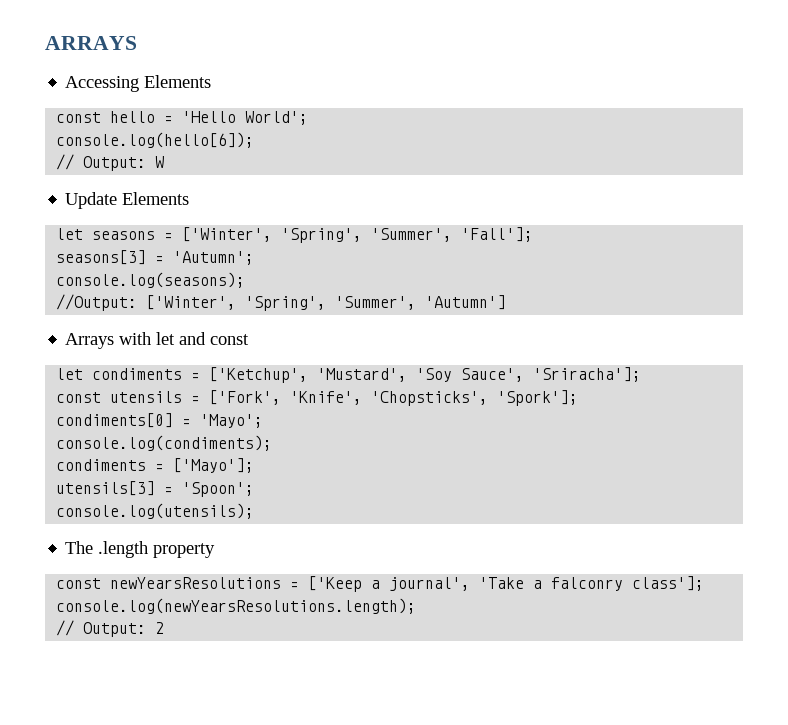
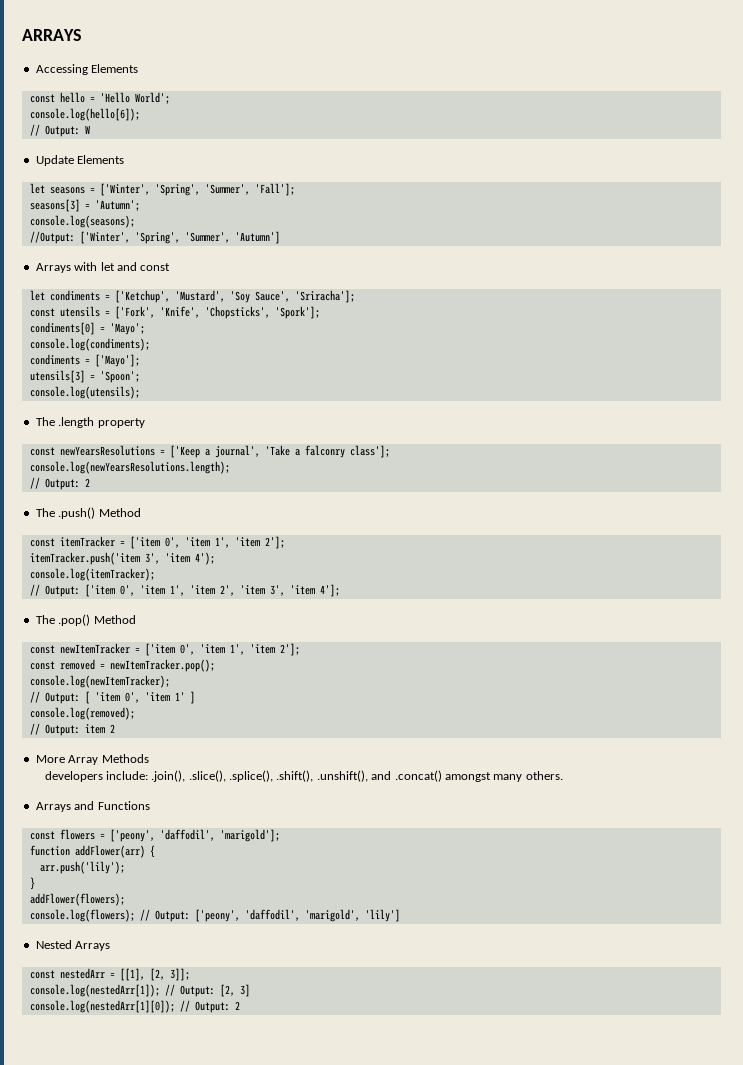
+ The .push() Method
+ const itemTracker = ['item 0', 'item 1', 'item 2'];
+ itemTracker.push('item 3', 'item 4');
+ console.log(itemTracker);
+ // Output: ['item 0', 'item 1', 'item 2', 'item 3', 'item 4'];
+ The .pop() Method
+ const newItemTracker = ['item 0', 'item 1', 'item 2'];
+ const removed = newItemTracker.pop();
+ console.log(newItemTracker);
+ // Output: [ 'item 0', 'item 1' ]
+ console.log(removed);
+ // Output: item 2
+ More Array Methods
+ developers include: .join(), .slice(), .splice(), .shift(), .unshift(), and .concat() amongst many others.
+ Arrays and Functions
+ const flowers = ['peony', 'daffodil', 'marigold'];
+ function addFlower(arr) {
+ arr.push('lily');
+ }
+ addFlower(flowers);
+ console.log(flowers); // Output: ['peony', 'daffodil', 'marigold', 'lily']
+ Nested Arrays
+ const nestedArr = [[1], [2, 3]];
+ console.log(nestedArr[1]); // Output: [2, 3]
+ console.log(nestedArr[1][0]); // Output: 2

